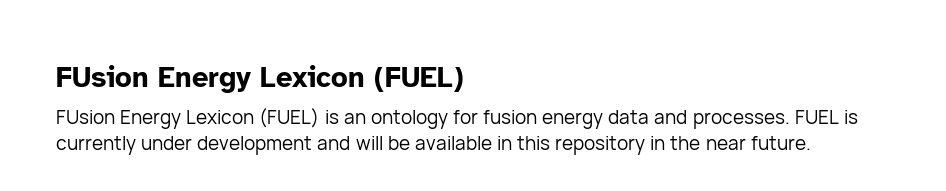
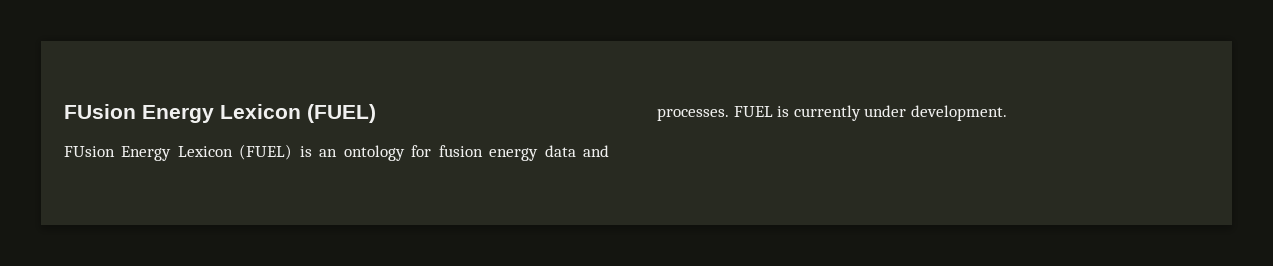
- FUEL is currently under development and will be available in this repository in the near future.
+ FUEL is currently under development.

